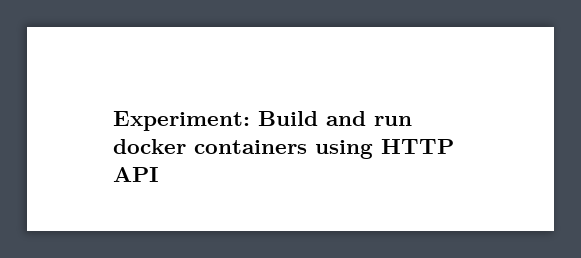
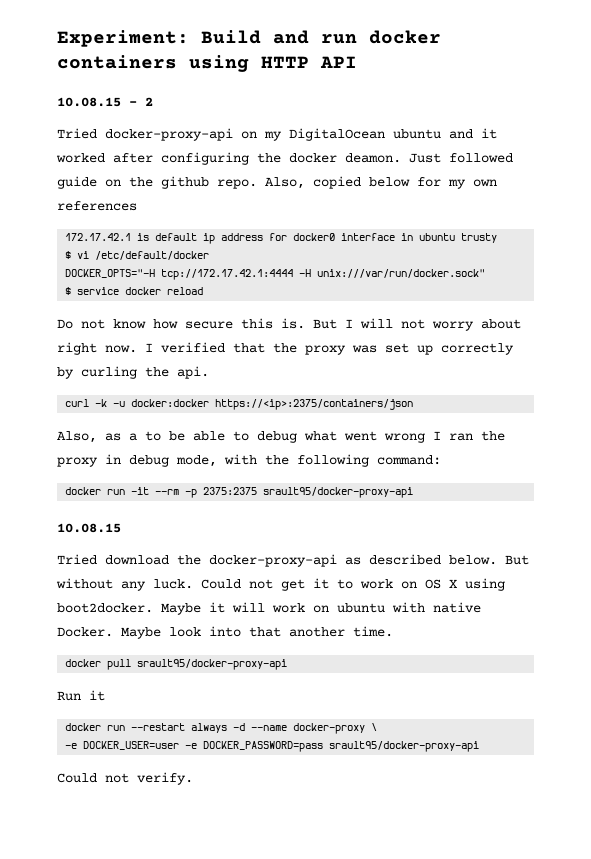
+ 10.08.15 - 2
+ Tried docker-proxy-api on my DigitalOcean ubuntu and it worked after configuring the docker deamon. Just followed guide on the github repo. Also, copied below for my own references
+ 172.17.42.1 is default ip address for docker0 interface in ubuntu trusty
+ $ vi /etc/default/docker
+ DOCKER_OPTS="-H tcp://172.17.42.1:4444 -H unix:///var/run/docker.sock"
+ $ service docker reload
+ Do not know how secure this is. But I will not worry about right now. I verified that the proxy was set up correctly by curling the api.
+ curl -k -u docker:docker https://<ip>:2375/containers/json
+ Also, as a to be able to debug what went wrong I ran the proxy in debug mode, with the following command:
+ docker run -it --rm -p 2375:2375 srault95/docker-proxy-api
+ 10.08.15
+ Tried download the docker-proxy-api as described below. But without any luck. Could not get it to work on OS X using boot2docker. Maybe it will work on ubuntu with native Docker. Maybe look into that another time.
+ docker pull srault95/docker-proxy-api
+ Run it
+ docker run --restart always -d --name docker-proxy \
+ -e DOCKER_USER=user -e DOCKER_PASSWORD=pass srault95/docker-proxy-api
+ Could not verify.

